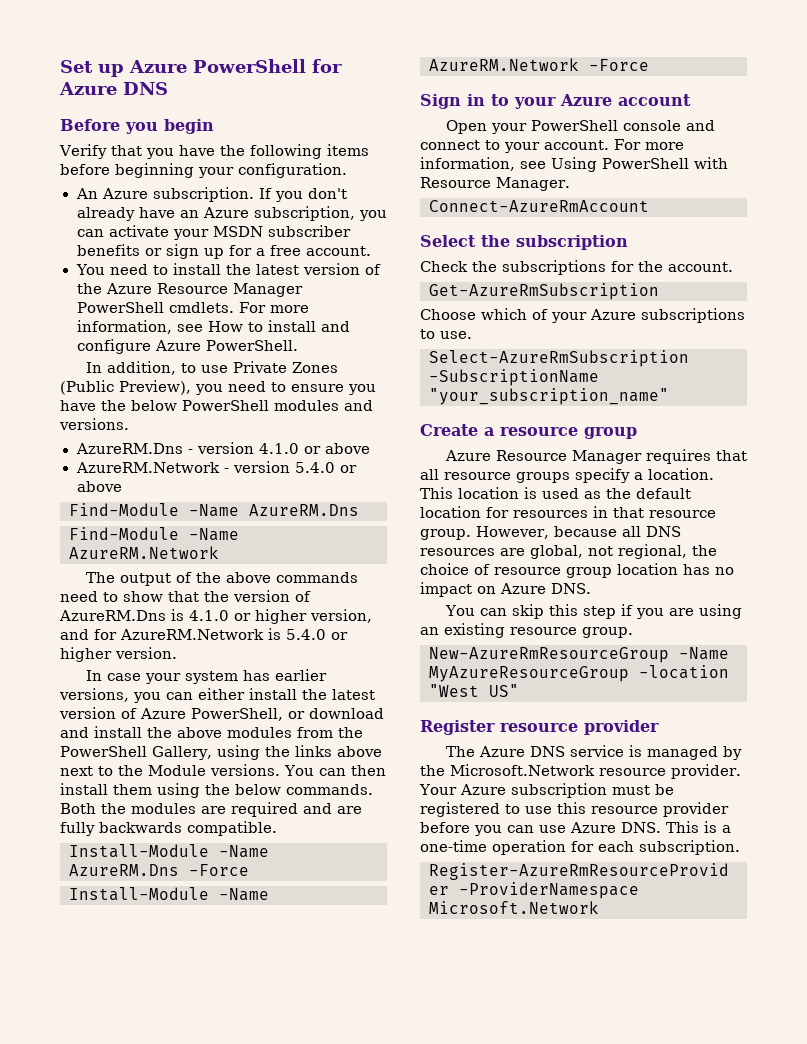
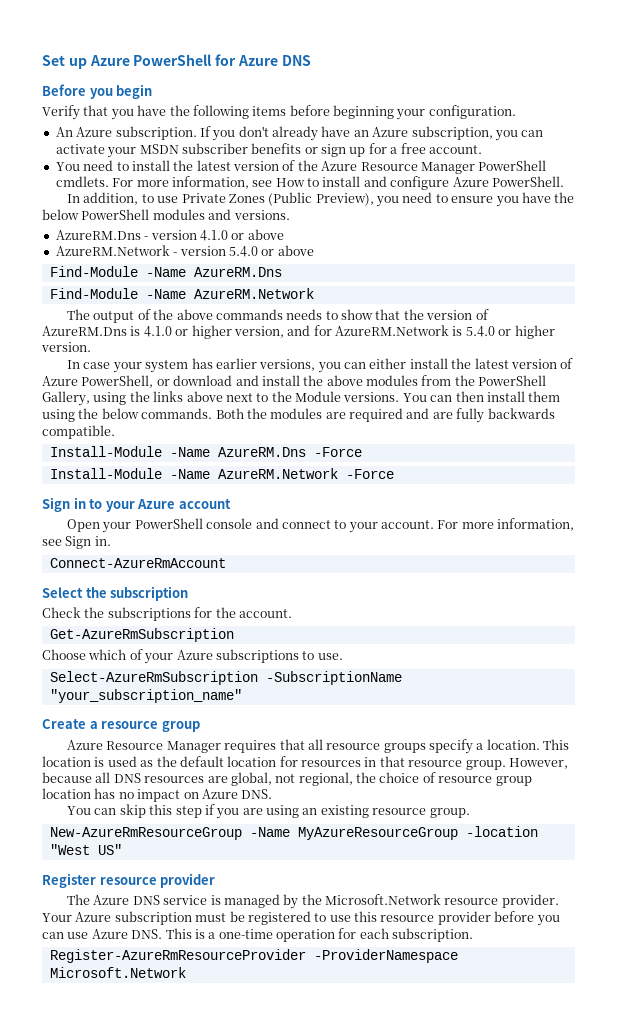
- The output of the above commands need to show that the version of AzureRM.Dns is 4.1.0 or higher version, and for AzureRM.Network is 5.4.0 or higher version.
+ The output of the above commands needs to show that the version of AzureRM.Dns is 4.1.0 or higher version, and for AzureRM.Network is 5.4.0 or higher version.
- For more information, see Using PowerShell with Resource Manager.
+ For more information, see Sign in.

